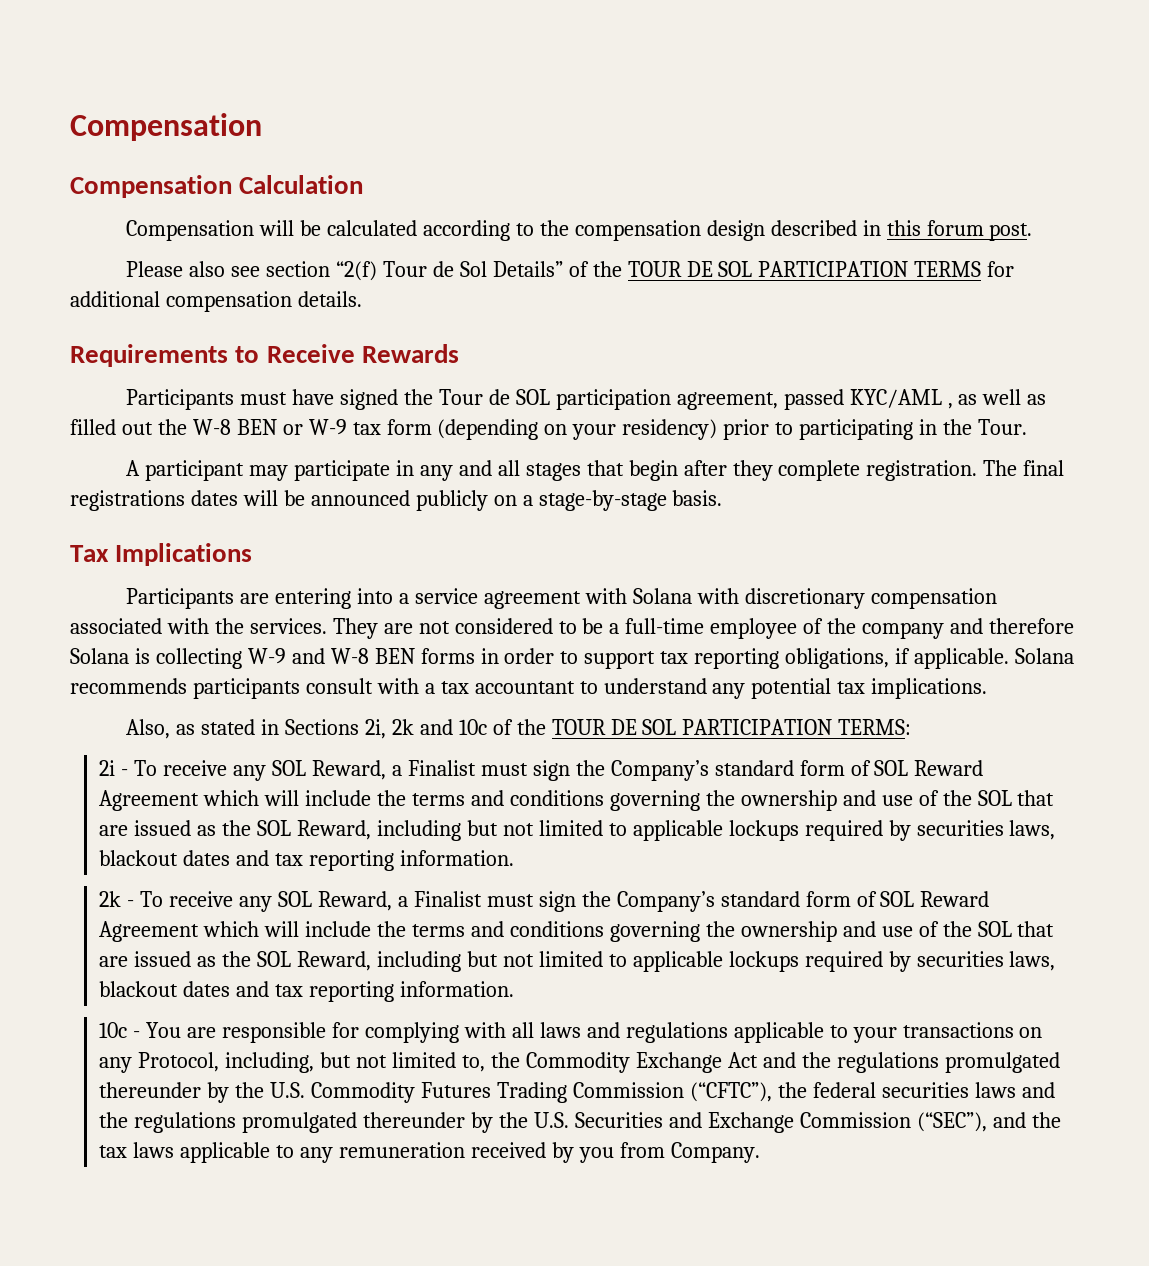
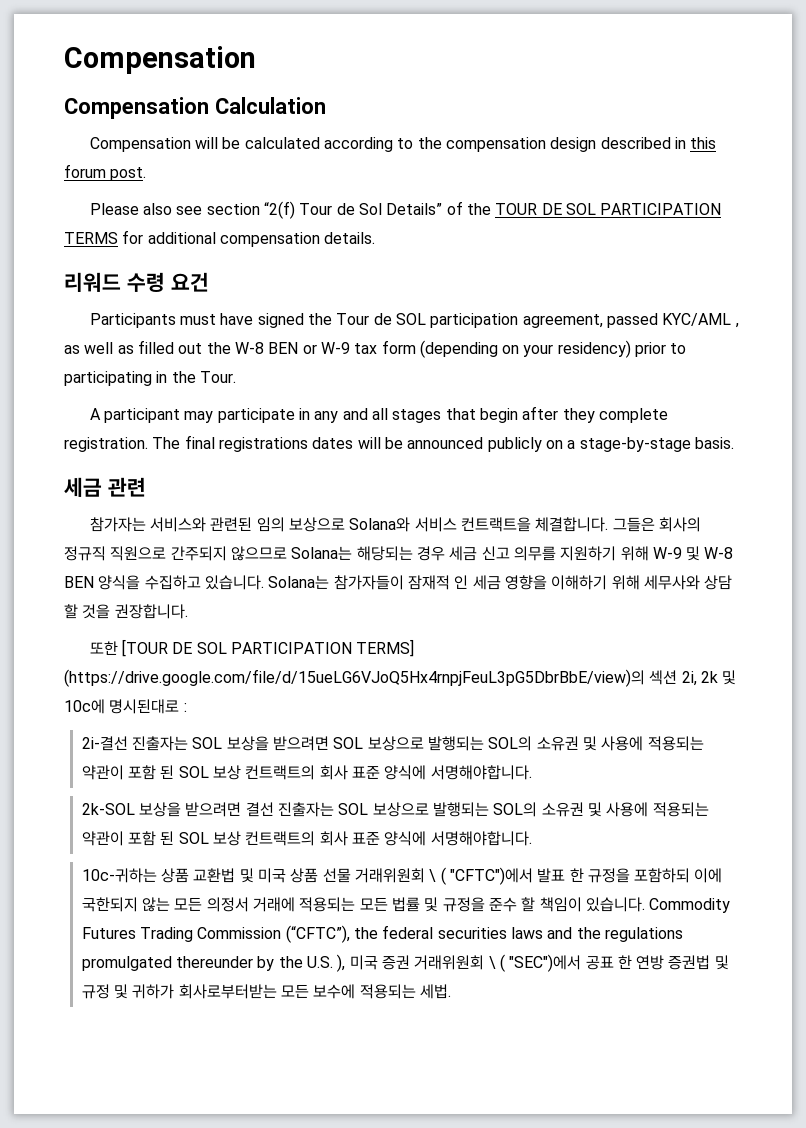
- Requirements to Receive Rewards
+ 리워드 수령 요건
- Tax Implications
- Participants are entering into a service agreement with Solana with discretionary compensation associated with the services. They are not considered to be a full-time employee of the company and therefore Solana is collecting W-9 and W-8 BEN forms in order to support tax reporting obligations, if applicable. Solana recommends participants consult with a tax accountant to understand any potential tax implications.
- Also, as stated in Sections 2i, 2k and 10c of the TOUR DE SOL PARTICIPATION TERMS:
- 2i - To receive any SOL Reward, a Finalist must sign the Company’s standard form of SOL Reward Agreement which will include the terms and conditions governing the ownership and use of the SOL that are issued as the SOL Reward, including but not limited to applicable lockups required by securities laws, blackout dates and tax reporting information.
- 2k - To receive any SOL Reward, a Finalist must sign the Company’s standard form of SOL Reward Agreement which will include the terms and conditions governing the ownership and use of the SOL that are issued as the SOL Reward, including but not limited to applicable lockups required by securities laws, blackout dates and tax reporting information.
- 10c - You are responsible for complying with all laws and regulations applicable to your transactions on any Protocol, including, but not limited to, the Commodity Exchange Act and the regulations promulgated thereunder by the U.S. Commodity Futures Trading Commission (“CFTC”), the federal securities laws and the regulations promulgated thereunder by the U.S. Securities and Exchange Commission (“SEC”), and the tax laws applicable to any remuneration received by you from Company.
+ 세금 관련
+ 참가자는 서비스와 관련된 임의 보상으로 Solana와 서비스 컨트랙트을 체결합니다. 그들은 회사의 정규직 직원으로 간주되지 않으므로 Solana는 해당되는 경우 세금 신고 의무를 지원하기 위해 W-9 및 W-8 BEN 양식을 수집하고 있습니다. Solana는 참가자들이 잠재적 인 세금 영향을 이해하기 위해 세무사와 상담 할 것을 권장합니다.
+ 또한 [TOUR DE SOL PARTICIPATION TERMS] (https://drive.google.com/file/d/15ueLG6VJoQ5Hx4rnpjFeuL3pG5DbrBbE/view)의 섹션 2i, 2k 및 10c에 명시된대로 :
+ 2i-결선 진출자는 SOL 보상을 받으려면 SOL 보상으로 발행되는 SOL의 소유권 및 사용에 적용되는 약관이 포함 된 SOL 보상 컨트랙트의 회사 표준 양식에 서명해야합니다.
+ 2k-SOL 보상을 받으려면 결선 진출자는 SOL 보상으로 발행되는 SOL의 소유권 및 사용에 적용되는 약관이 포함 된 SOL 보상 컨트랙트의 회사 표준 양식에 서명해야합니다.
+ 10c-귀하는 상품 교환법 및 미국 상품 선물 거래위원회 \ ( "CFTC")에서 발표 한 규정을 포함하되 이에 국한되지 않는 모든 의정서 거래에 적용되는 모든 법률 및 규정을 준수 할 책임이 있습니다. Commodity Futures Trading Commission (“CFTC”), the federal securities laws and the regulations promulgated thereunder by the U.S. ), 미국 증권 거래위원회 \ ( "SEC")에서 공표 한 연방 증권법 및 규정 및 귀하가 회사로부터받는 모든 보수에 적용되는 세법.

